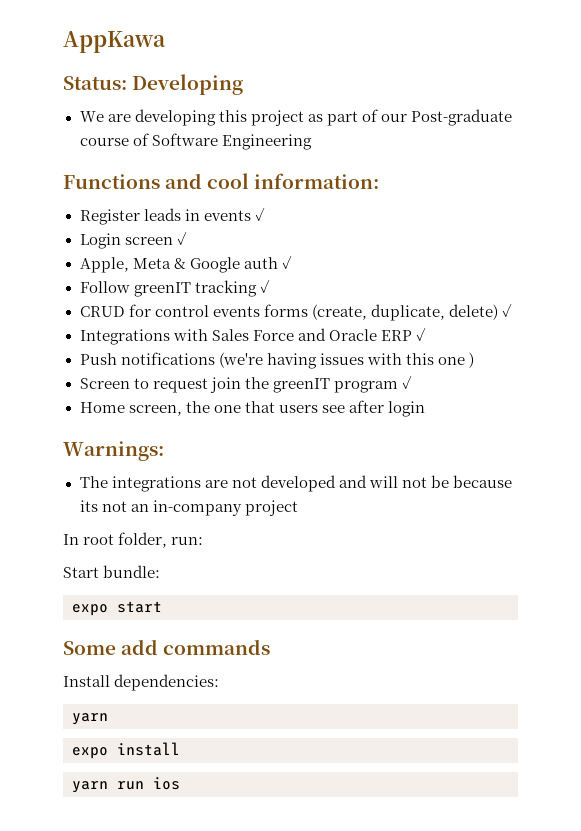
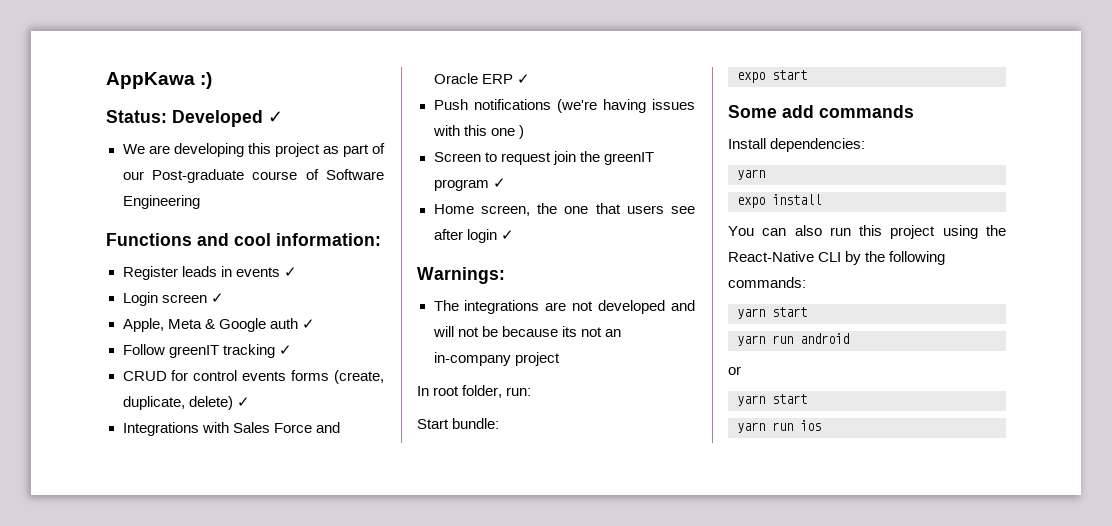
- AppKawa
+ AppKawa :)
- Status: Developing
+ Status: Developed ✓
- Home screen, the one that users see after login
+ Home screen, the one that users see after login ✓
+ You can also run this project using the React-Native CLI by the following commands:
+ yarn start
+ yarn run android
+ or
+ yarn start

